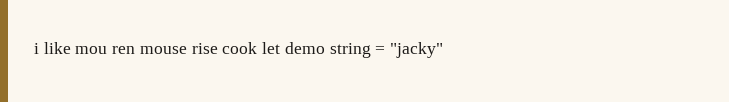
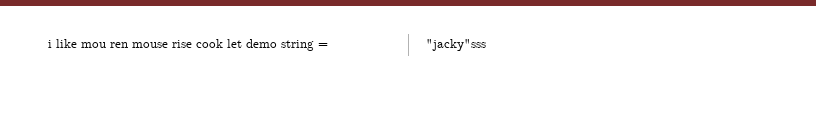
- i like mou ren mouse rise cook let demo string = "jacky"
+ i like mou ren mouse rise cook let demo string = "jacky"sss

